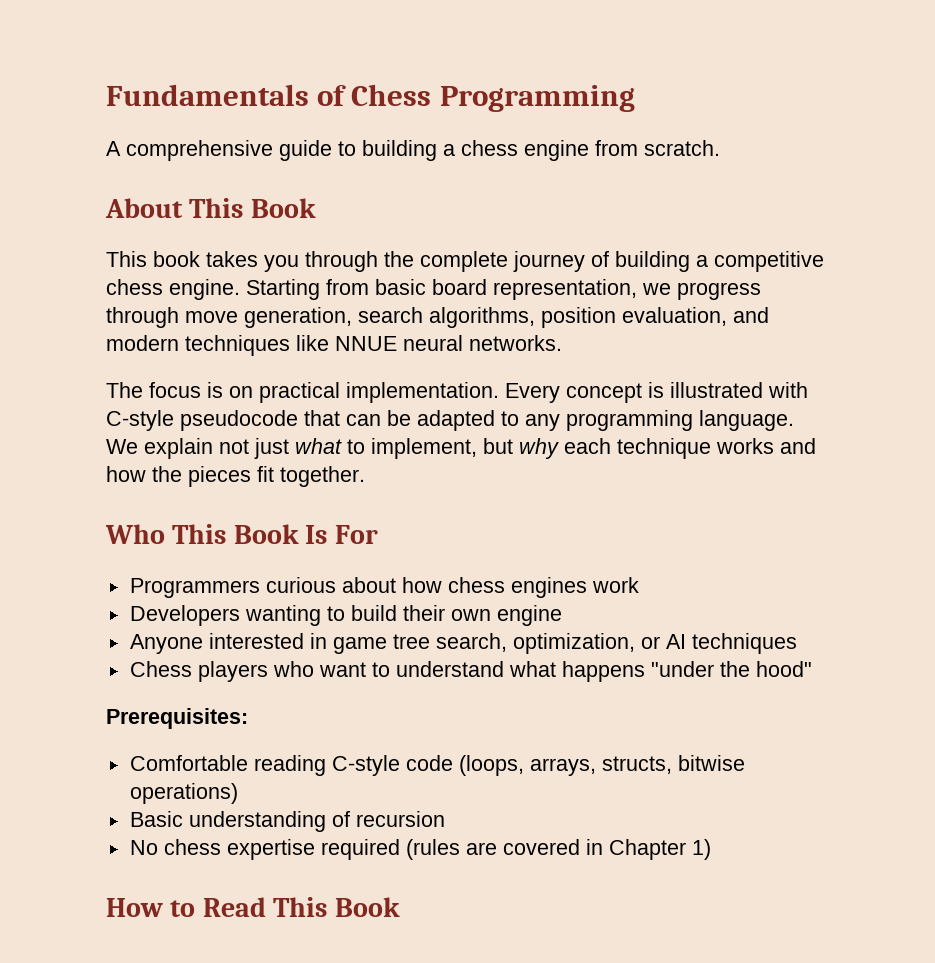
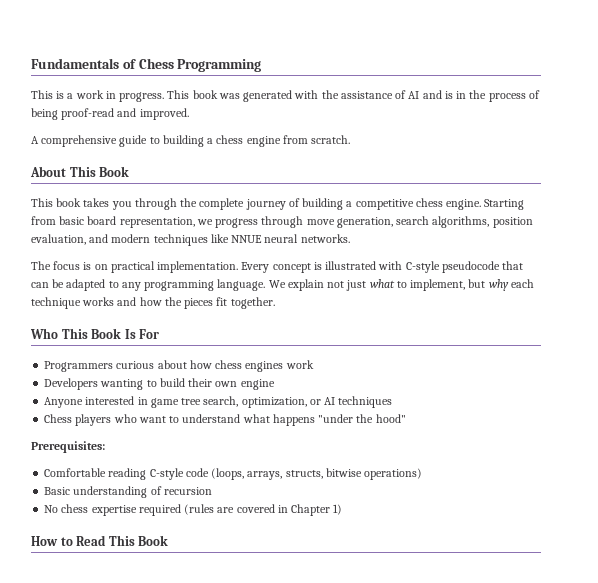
+ This is a work in progress. This book was generated with the assistance of AI and is in the process of being proof-read and improved.

